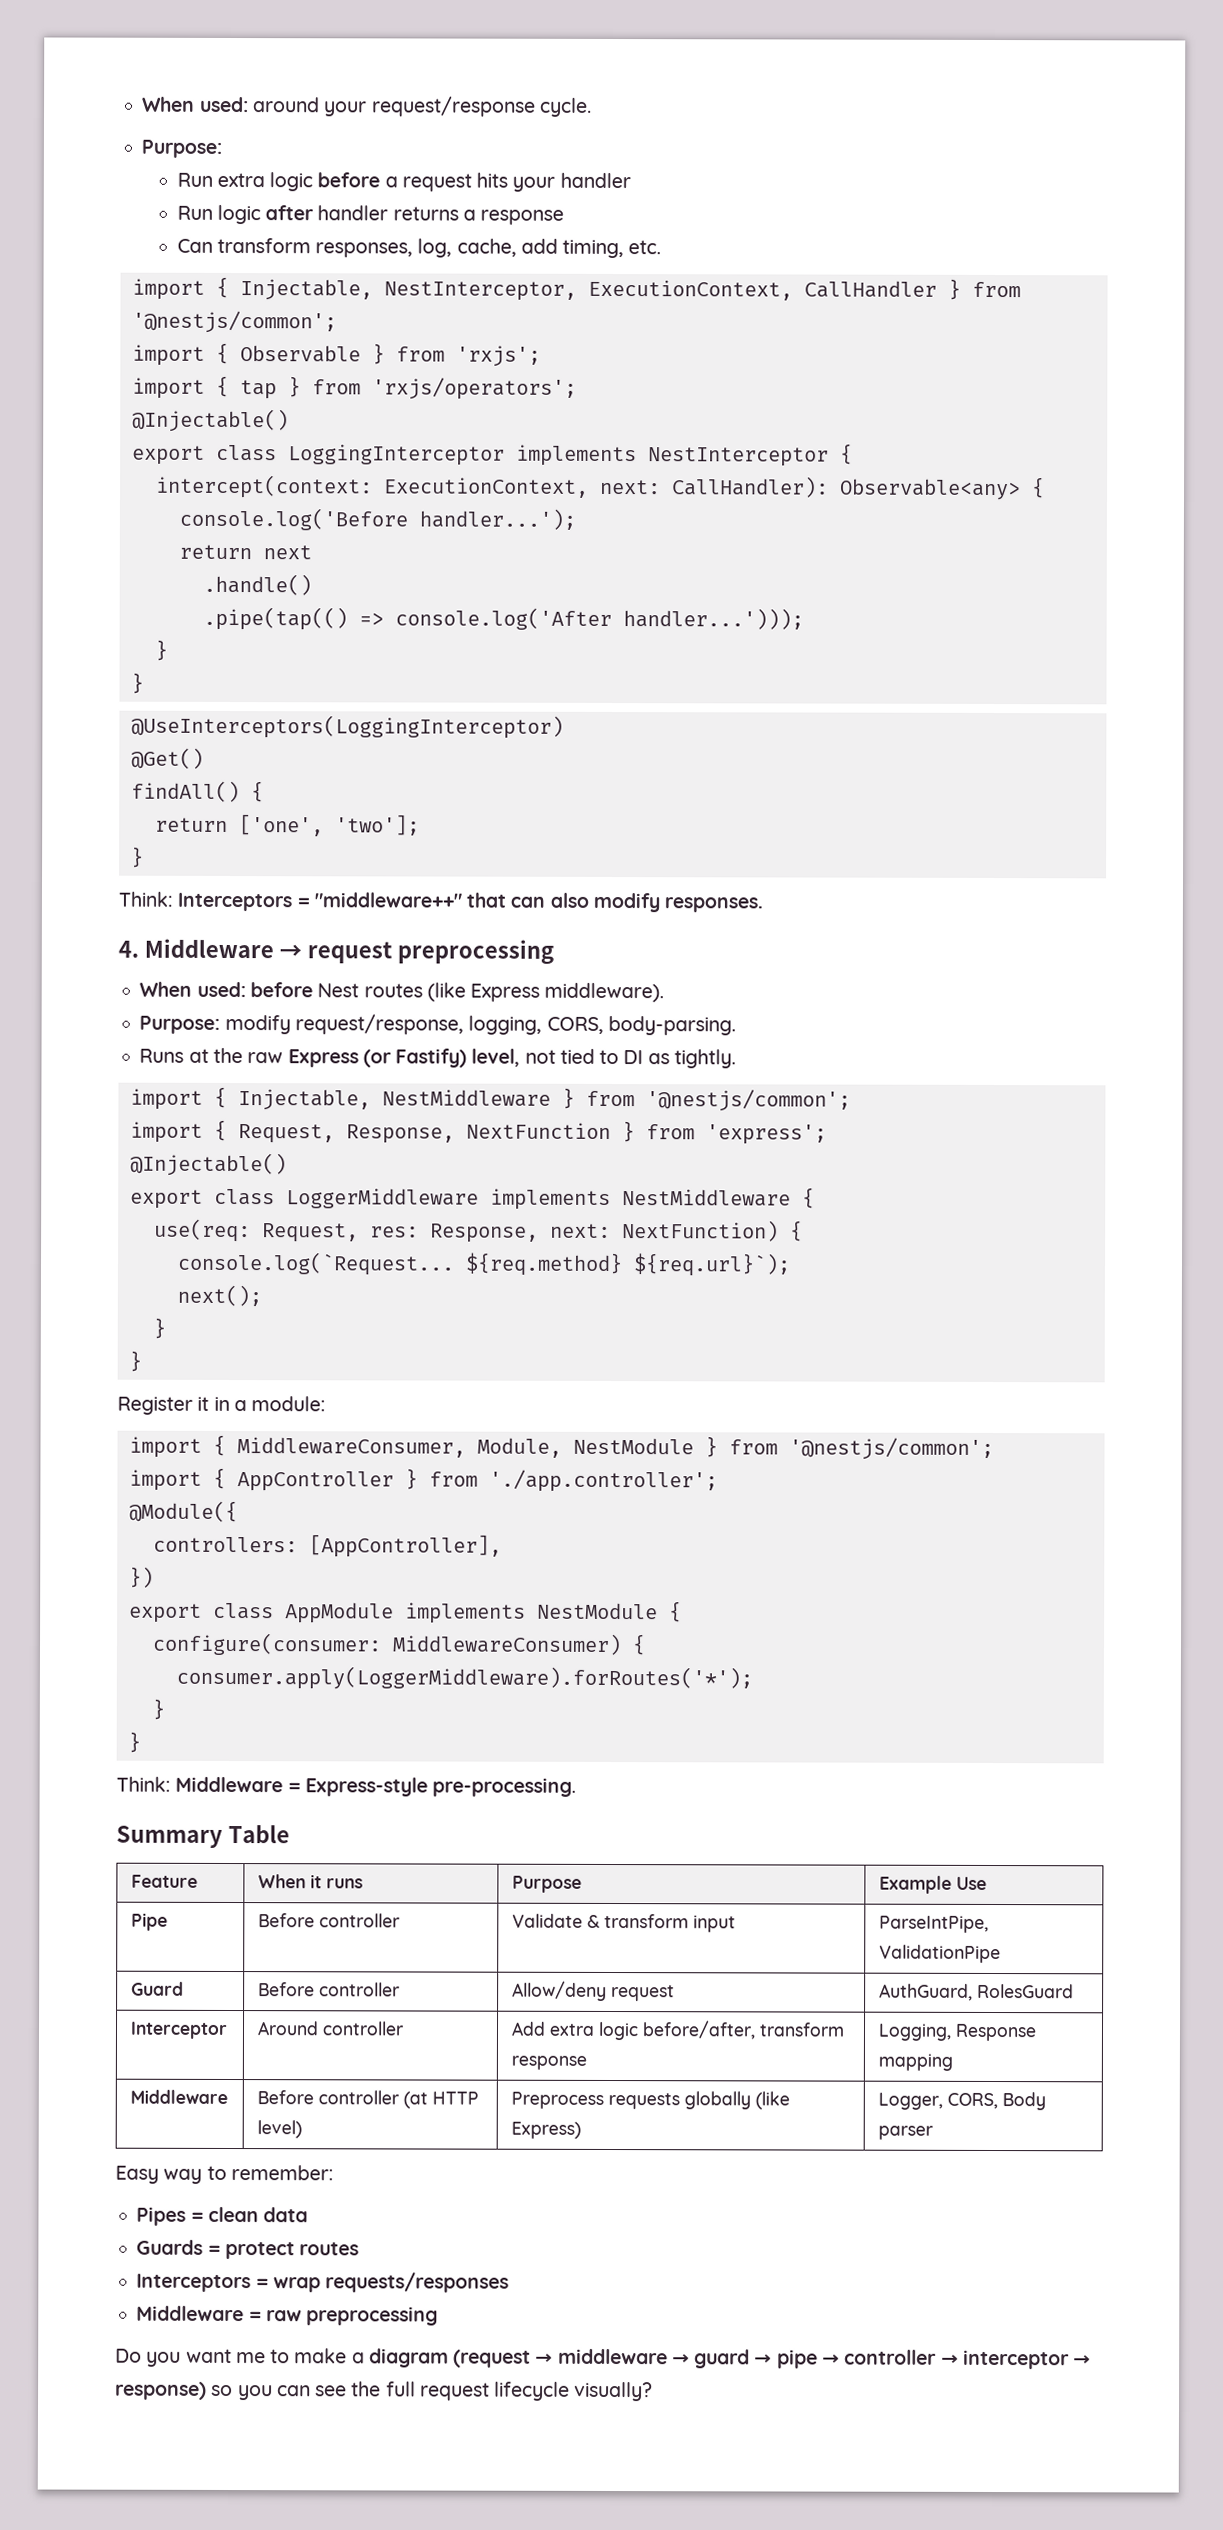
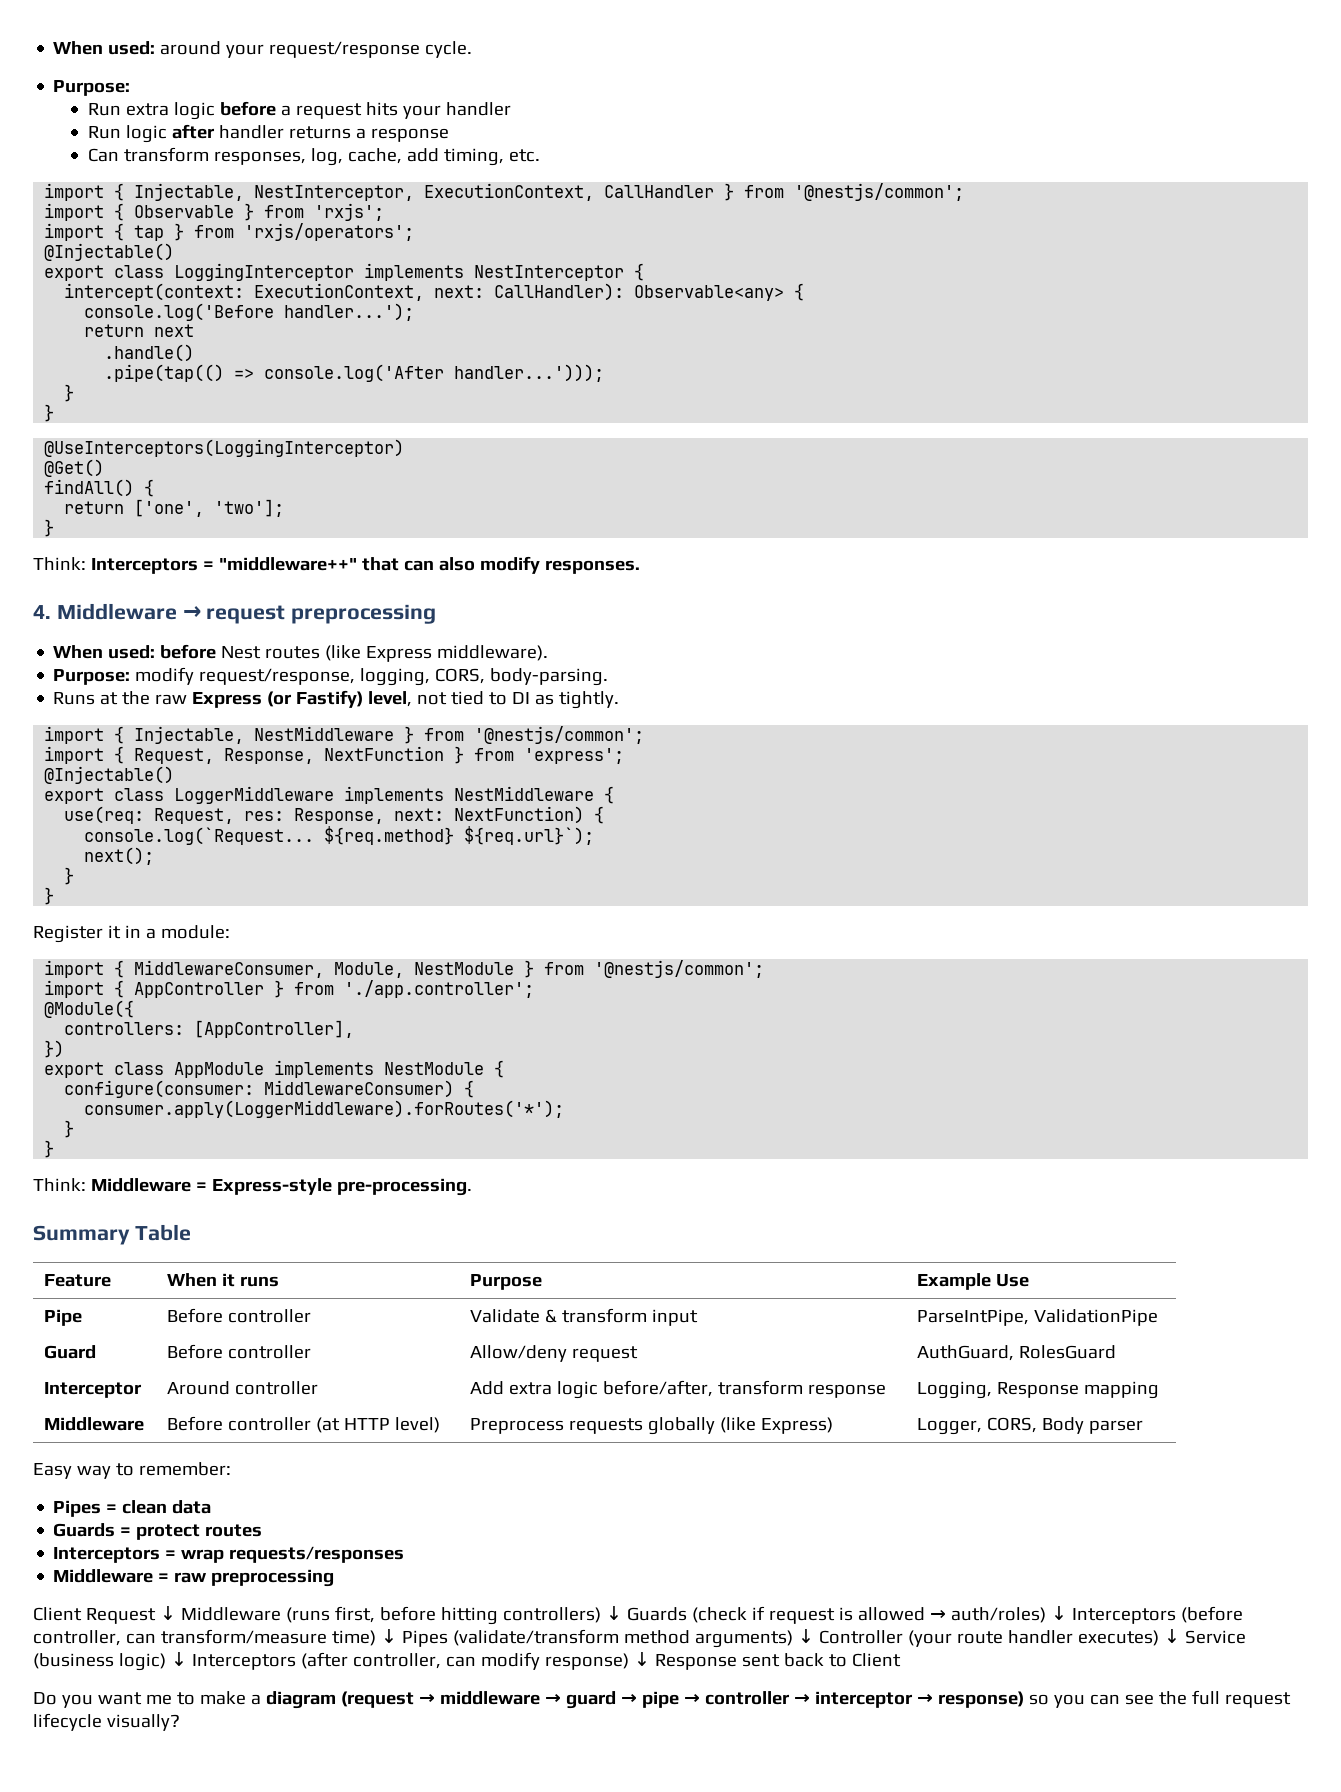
+ Client Request ↓ Middleware (runs first, before hitting controllers) ↓ Guards (check if request is allowed → auth/roles) ↓ Interceptors (before controller, can transform/measure time) ↓ Pipes (validate/transform method arguments) ↓ Controller (your route handler executes) ↓ Service (business logic) ↓ Interceptors (after controller, can modify response) ↓ Response sent back to Client

